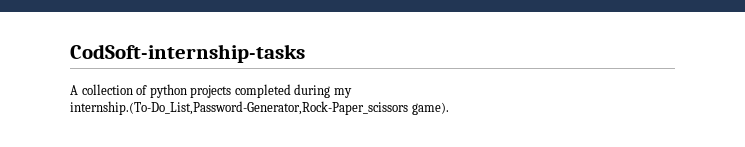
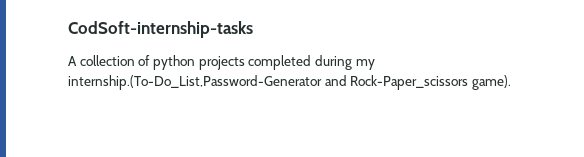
- A collection of python projects completed during my internship.(To-Do_List,Password-Generator,Rock-Paper_scissors game).
+ A collection of python projects completed during my internship.(To-Do_List,Password-Generator and Rock-Paper_scissors game).

